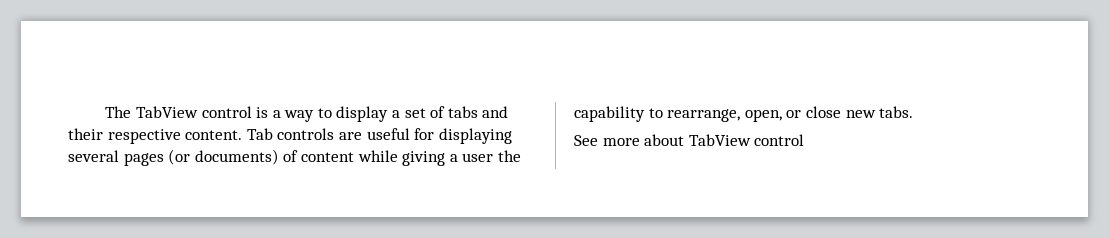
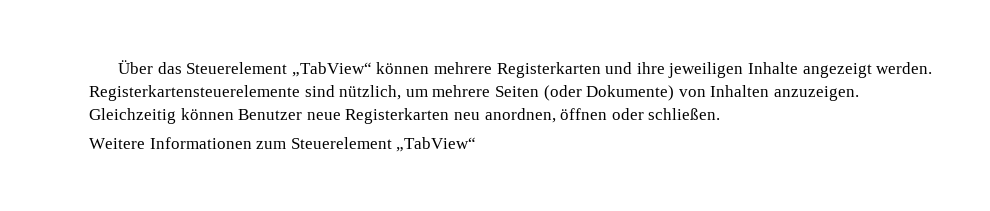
- The TabView control is a way to display a set of tabs and their respective content. Tab controls are useful for displaying several pages (or documents) of content while giving a user the capability to rearrange, open, or close new tabs.
- See more about TabView control
+ Über das Steuerelement „TabView“ können mehrere Registerkarten und ihre jeweiligen Inhalte angezeigt werden. Registerkartensteuerelemente sind nützlich, um mehrere Seiten (oder Dokumente) von Inhalten anzuzeigen. Gleichzeitig können Benutzer neue Registerkarten neu anordnen, öffnen oder schließen.
+ Weitere Informationen zum Steuerelement „TabView“

